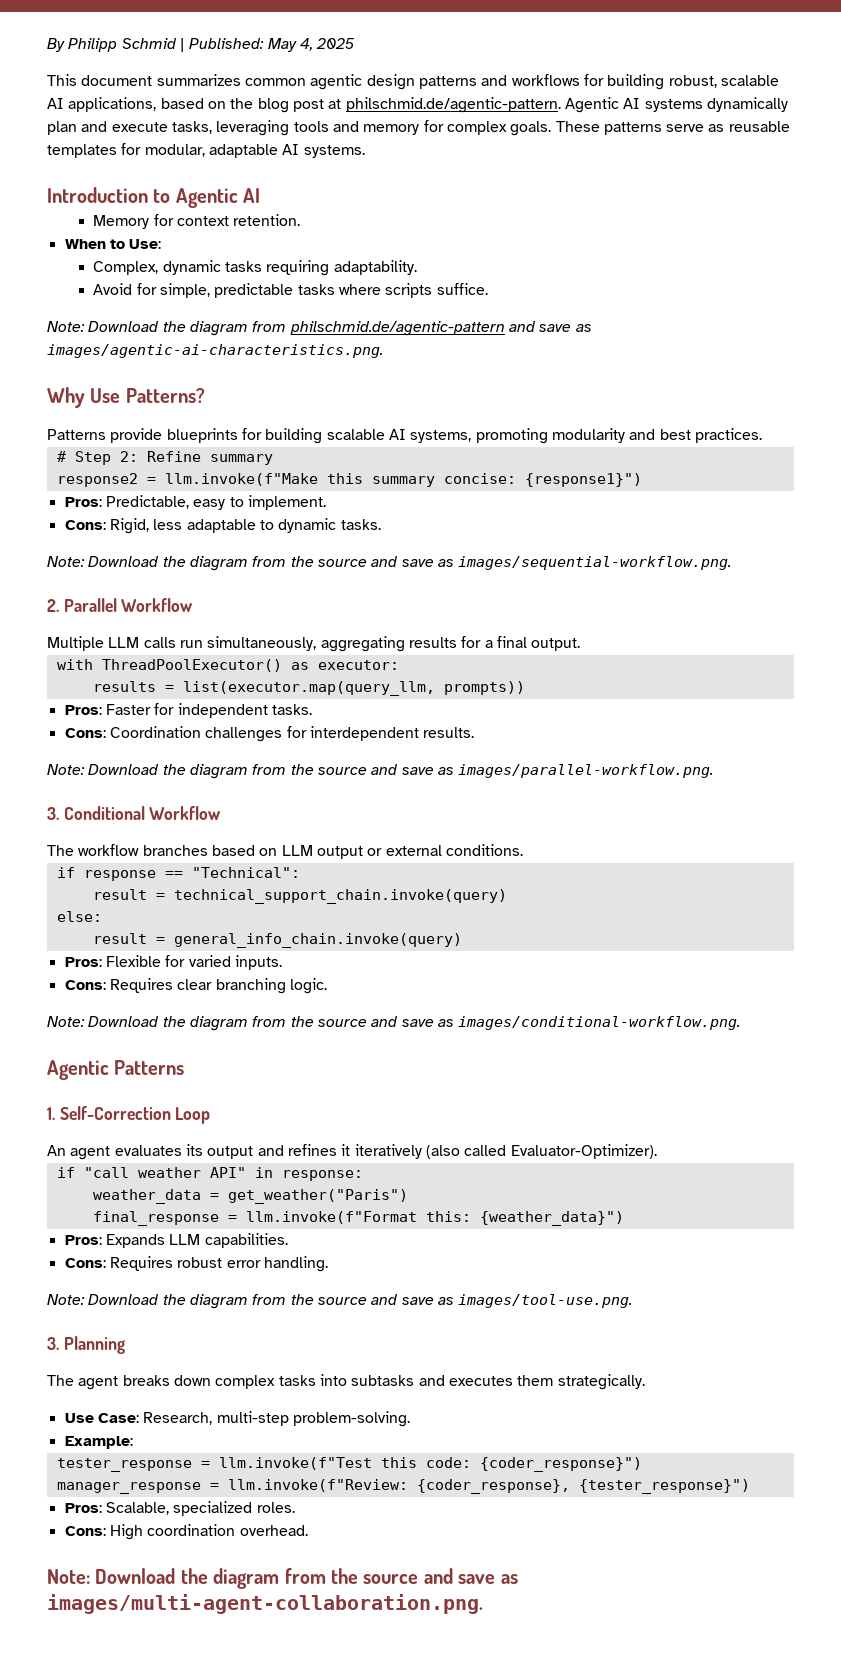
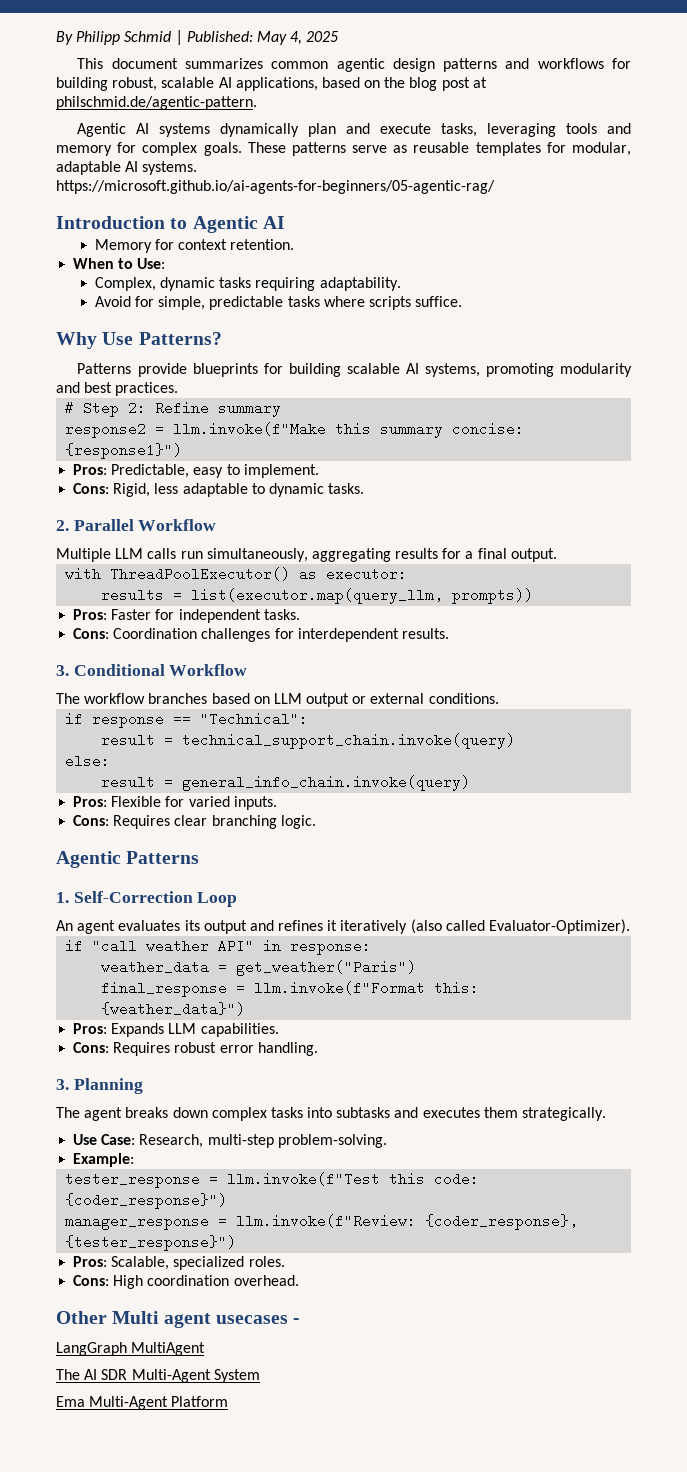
- This document summarizes common agentic design patterns and workflows for building robust, scalable AI applications, based on the blog post at philschmid.de/agentic-pattern. Agentic AI systems dynamically plan and execute tasks, leveraging tools and memory for complex goals.
+ This document summarizes common agentic design patterns and workflows for building robust, scalable AI applications, based on the blog post at philschmid.de/agentic-pattern.
+ Agentic AI systems dynamically plan and execute tasks, leveraging tools and memory for complex goals.
- These patterns serve as reusable templates for modular, adaptable AI systems.
+ These patterns serve as reusable templates for modular, adaptable AI systems. https://microsoft.github.io/ai-agents-for-beginners/05-agentic-rag/
- Note: Download the diagram from philschmid.de/agentic-pattern and save as images/agentic-ai-characteristics.png.
- Note: Download the diagram from the source and save as images/sequential-workflow.png.
- Note: Download the diagram from the source and save as images/parallel-workflow.png.
- Note: Download the diagram from the source and save as images/conditional-workflow.png.
- Note: Download the diagram from the source and save as images/tool-use.png.
- Note: Download the diagram from the source and save as images/multi-agent-collaboration.png.
+ Other Multi agent usecases -
+ LangGraph MultiAgent
+ The AI SDR Multi-Agent System
+ Ema Multi-Agent Platform

